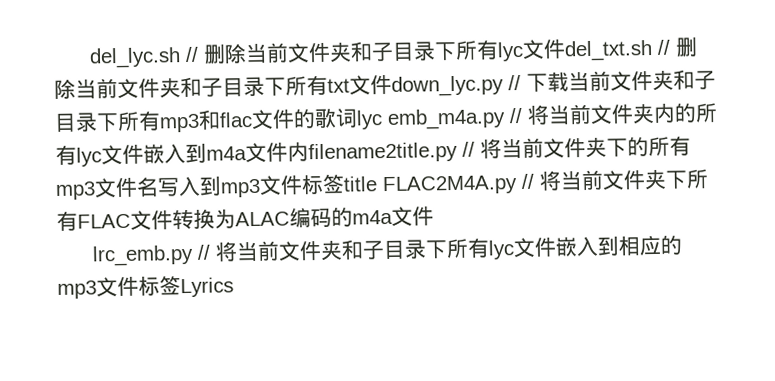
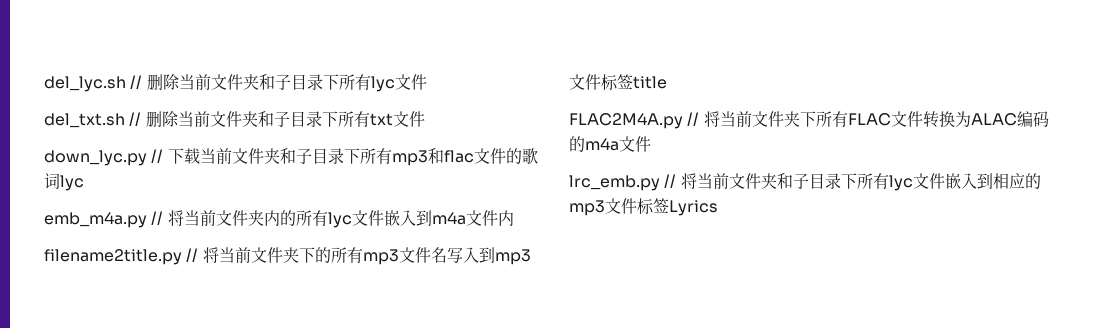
- del_lyc.sh // 删除当前文件夹和子目录下所有lyc文件del_txt.sh // 删除当前文件夹和子目录下所有txt文件down_lyc.py // 下载当前文件夹和子目录下所有mp3和flac文件的歌词lyc emb_m4a.py // 将当前文件夹内的所有lyc文件嵌入到m4a文件内filename2title.py // 将当前文件夹下的所有mp3文件名写入到mp3文件标签title FLAC2M4A.py // 将当前文件夹下所有FLAC文件转换为ALAC编码的m4a文件
+ del_lyc.sh // 删除当前文件夹和子目录下所有lyc文件
+ del_txt.sh // 删除当前文件夹和子目录下所有txt文件
+ down_lyc.py // 下载当前文件夹和子目录下所有mp3和flac文件的歌词lyc
+ emb_m4a.py // 将当前文件夹内的所有lyc文件嵌入到m4a文件内
+ filename2title.py // 将当前文件夹下的所有mp3文件名写入到mp3文件标签title
+ FLAC2M4A.py // 将当前文件夹下所有FLAC文件转换为ALAC编码的m4a文件

